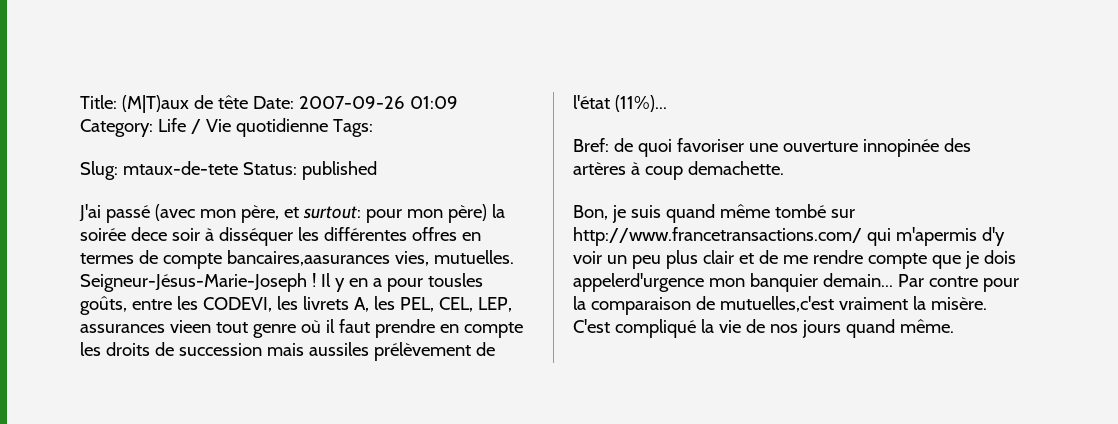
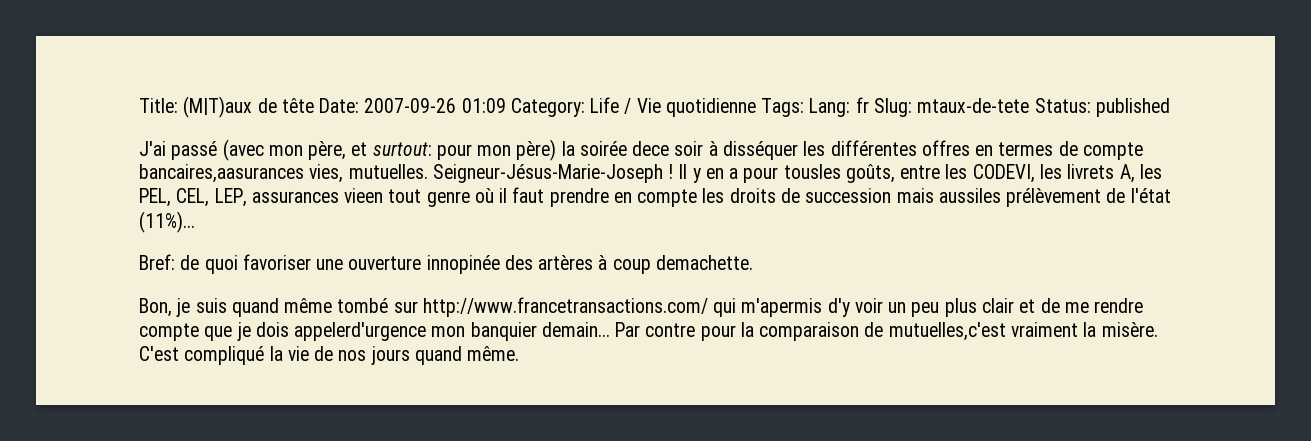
- Title: (M|T)aux de tête Date: 2007-09-26 01:09 Category: Life / Vie quotidienne Tags:
- Slug: mtaux-de-tete Status: published
+ Title: (M|T)aux de tête Date: 2007-09-26 01:09 Category: Life / Vie quotidienne Tags: Lang: fr Slug: mtaux-de-tete Status: published

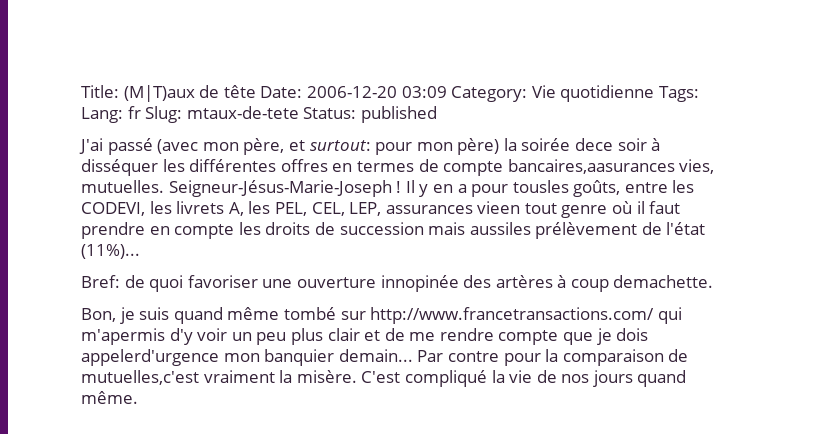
- Title: (M|T)aux de tête Date: 2007-09-26 01:09 Category: Life / Vie quotidienne Tags: Lang: fr Slug: mtaux-de-tete Status: published
+ Title: (M|T)aux de tête Date: 2006-12-20 03:09 Category: Vie quotidienne Tags: Lang: fr Slug: mtaux-de-tete Status: published

